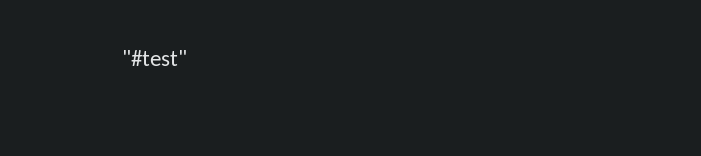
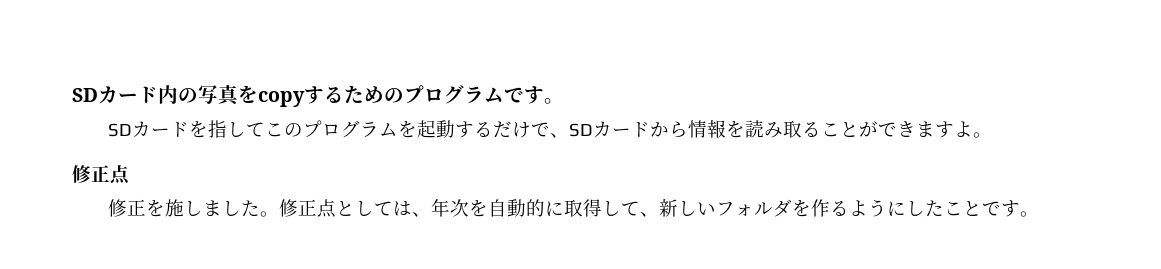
- "#test"
+ SDカード内の写真をcopyするためのプログラムです。
+ SDカードを指してこのプログラムを起動するだけで、SDカードから情報を読み取ることができますよ。
+ 修正点
+ 修正を施しました。修正点としては、年次を自動的に取得して、新しいフォルダを作るようにしたことです。

